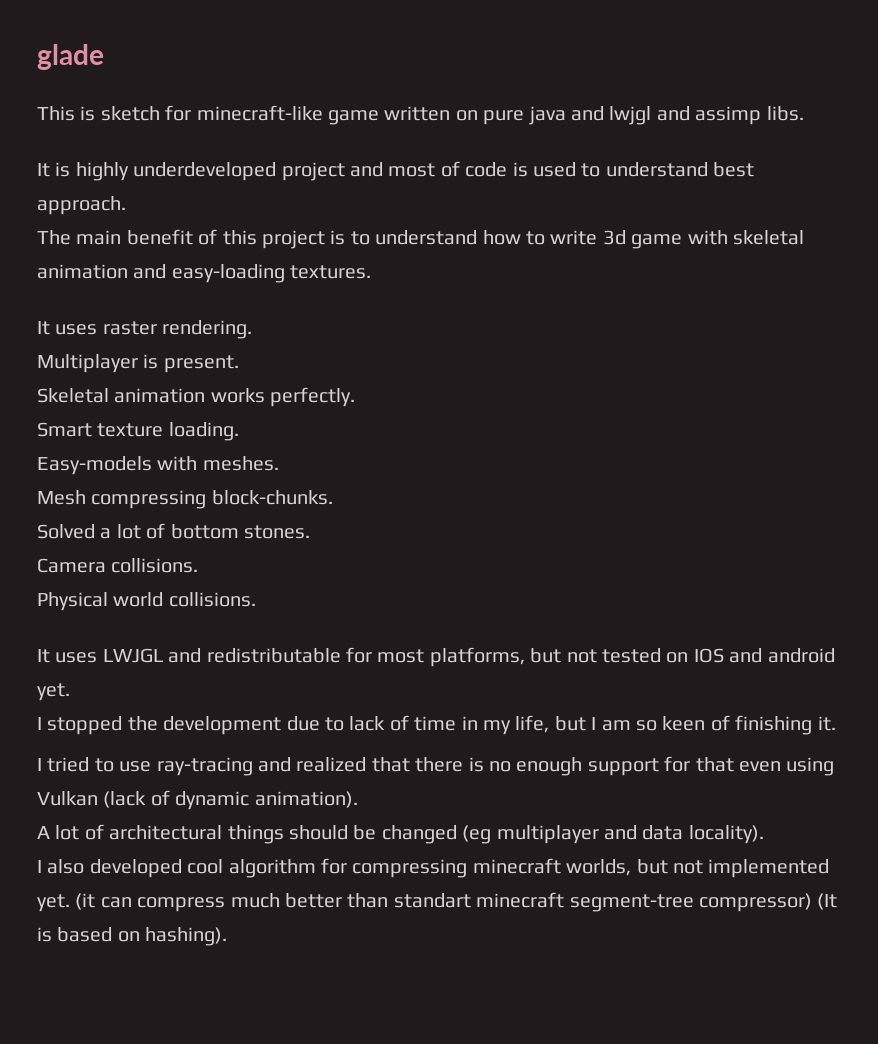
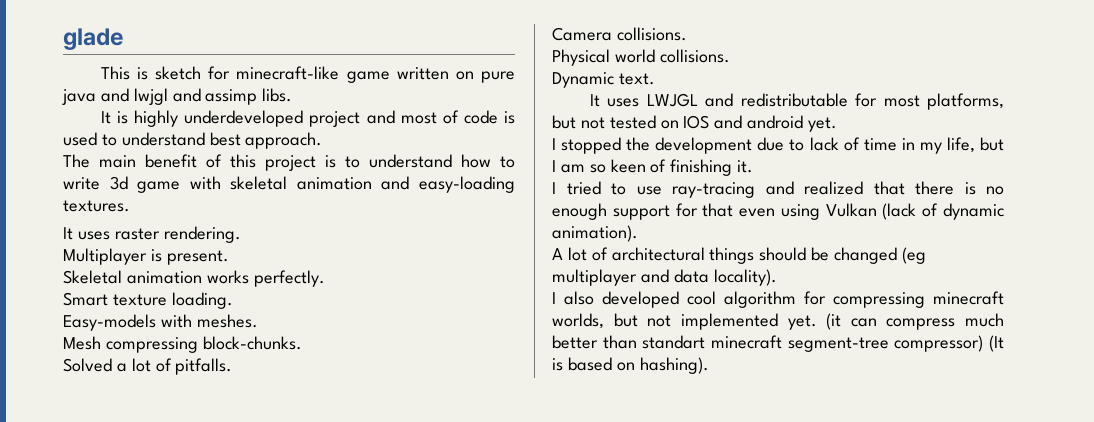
- Solved a lot of bottom stones.
+ Solved a lot of pitfalls.
+ Dynamic text.

